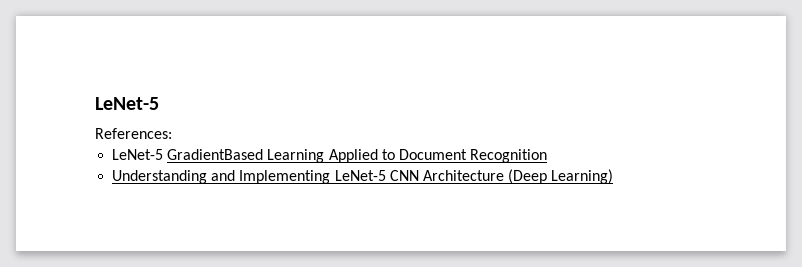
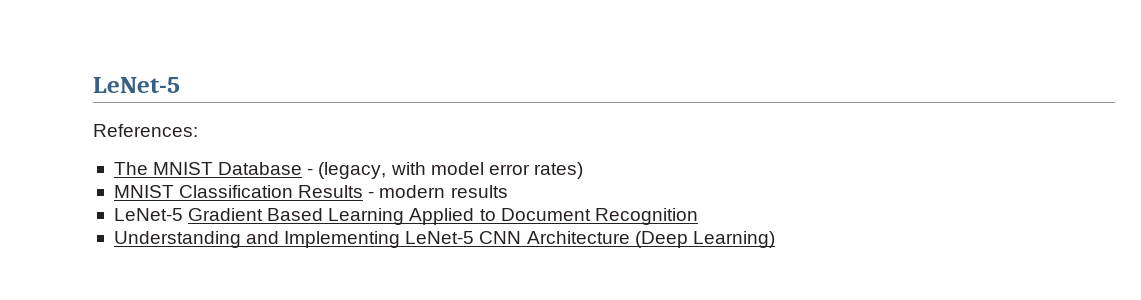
- LeNet-5 GradientBased Learning Applied to Document Recognition
+ The MNIST Database - (legacy, with model error rates)
+ MNIST Classification Results - modern results
+ LeNet-5 Gradient Based Learning Applied to Document Recognition

